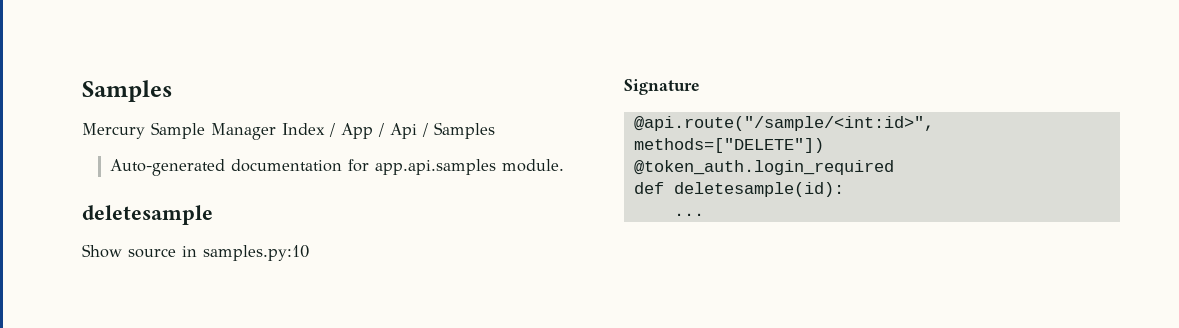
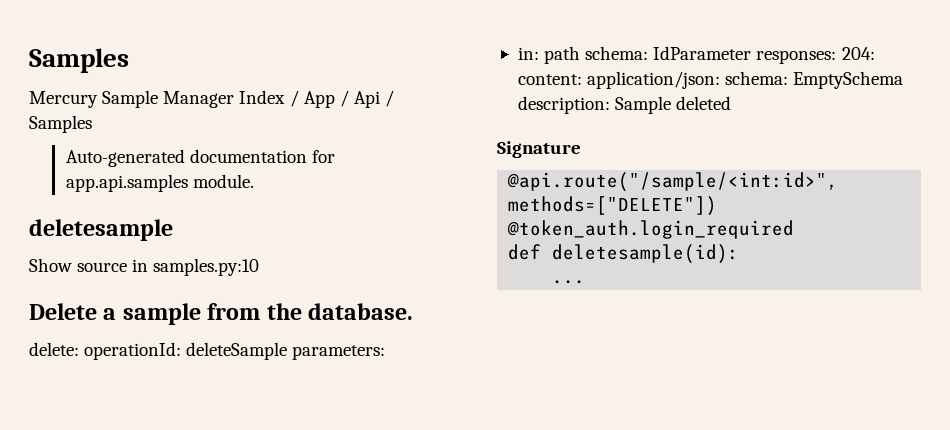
+ Delete a sample from the database.
+ delete: operationId: deleteSample parameters:
+ in: path schema: IdParameter responses: 204: content: application/json: schema: EmptySchema description: Sample deleted

